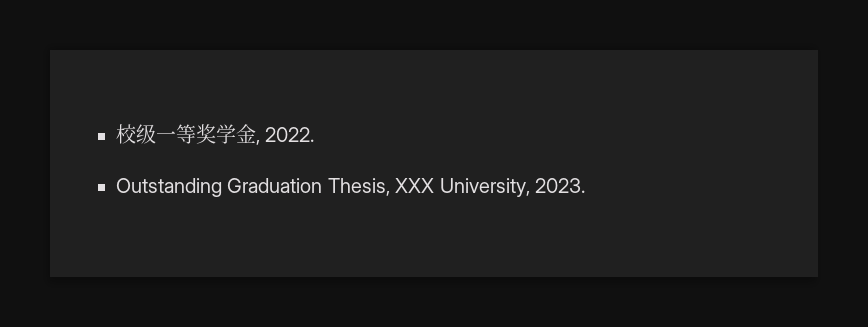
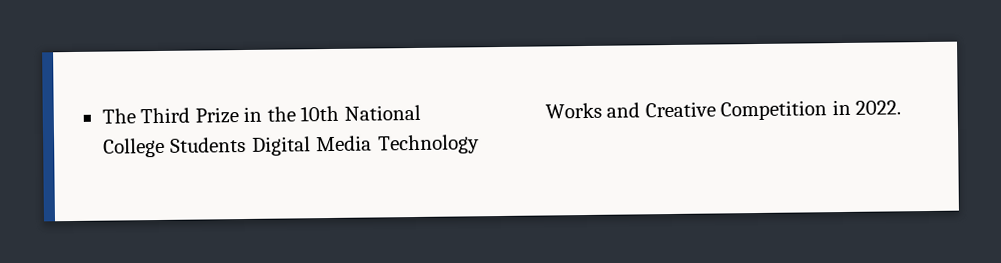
- 校级一等奖学金, 2022.
- Outstanding Graduation Thesis, XXX University, 2023.
+ The Third Prize in the 10th National College Students Digital Media Technology Works and Creative Competition in 2022.

